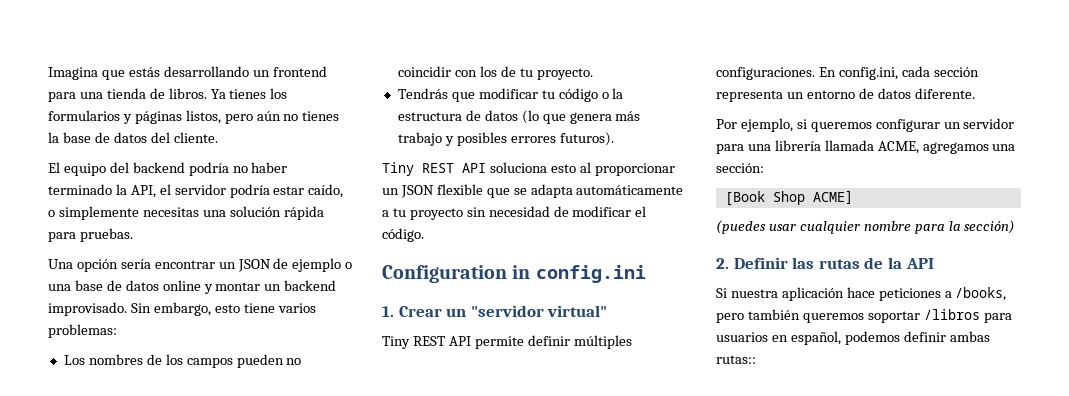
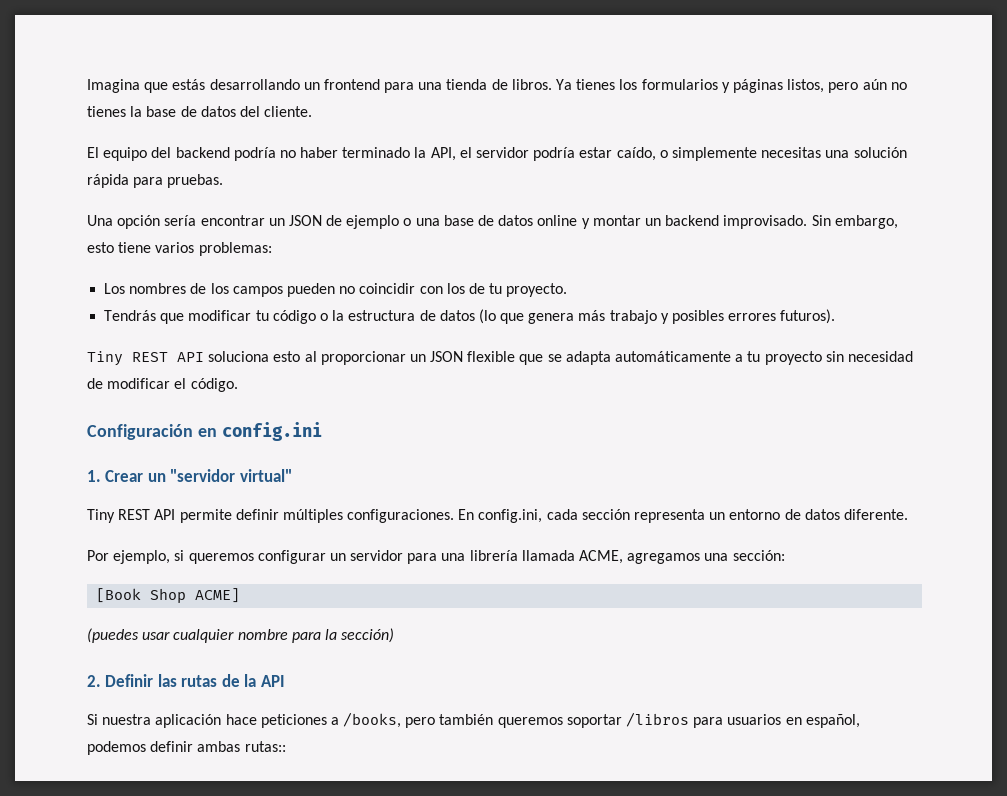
- Configuration in config.ini
+ Configuración en config.ini

